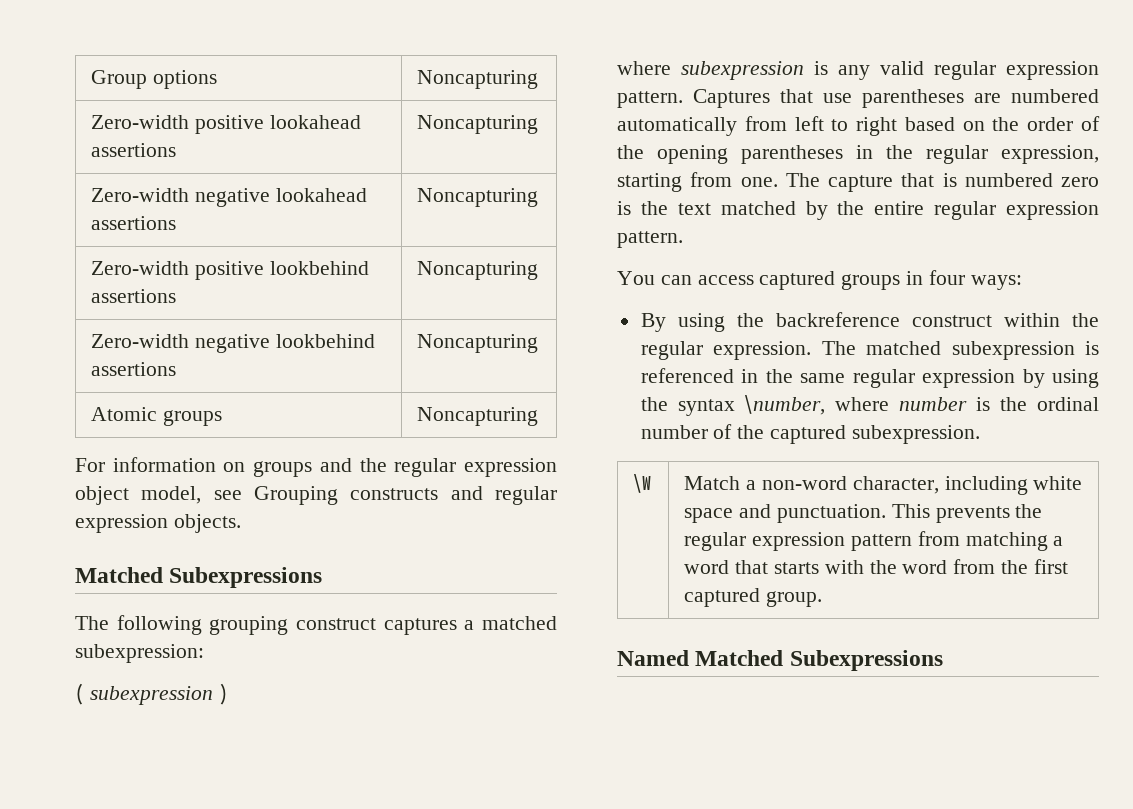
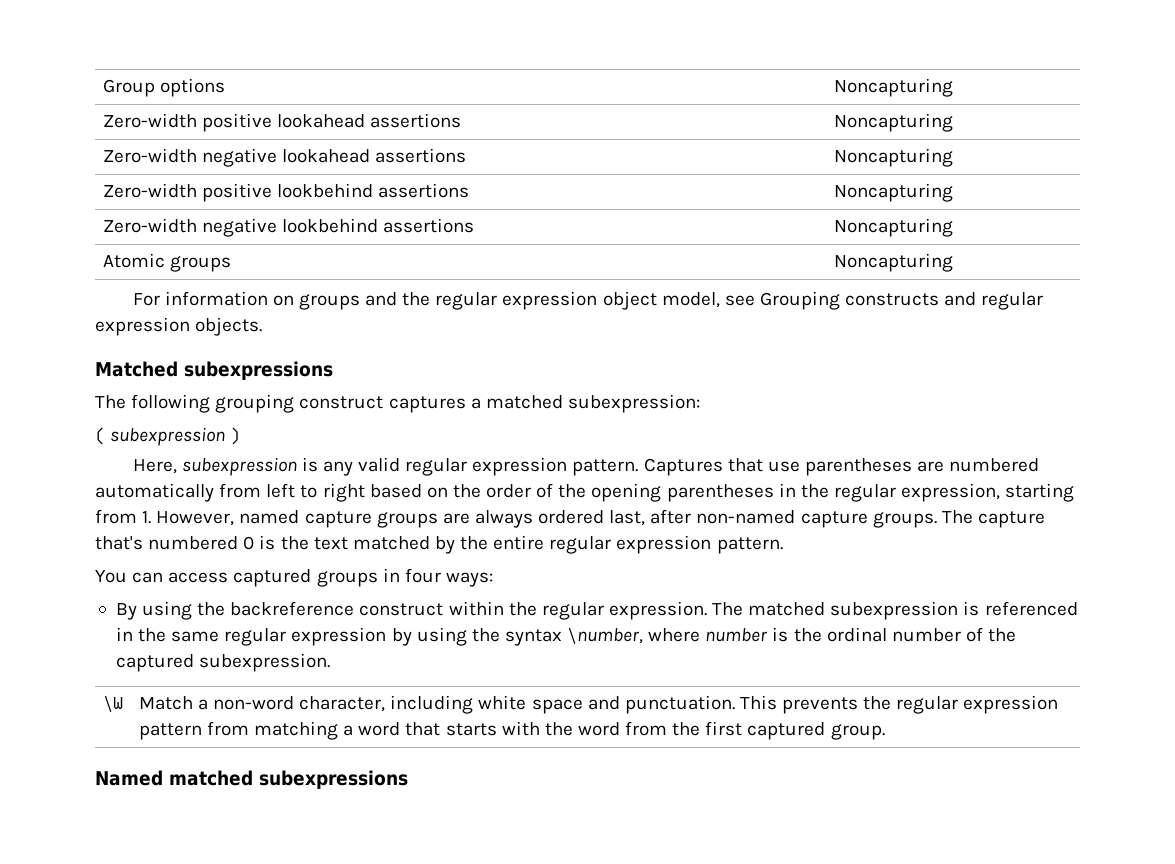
  For information on groups and the regular expression object model, see Grouping constructs and regular expression objects.
- Matched Subexpressions
+ Matched subexpressions
- where subexpression is any valid regular expression pattern.
+ Here, subexpression is any valid regular expression pattern.
- Captures that use parentheses are numbered automatically from left to right based on the order of the opening parentheses in the regular expression, starting from one. The capture that is numbered zero is the text matched by the entire regular expression pattern.
+ Captures that use parentheses are numbered automatically from left to right based on the order of the opening parentheses in the regular expression, starting from 1. However, named capture groups are always ordered last, after non-named capture groups. The capture that's numbered 0 is the text matched by the entire regular expression pattern.
- Named Matched Subexpressions
+ Named matched subexpressions

